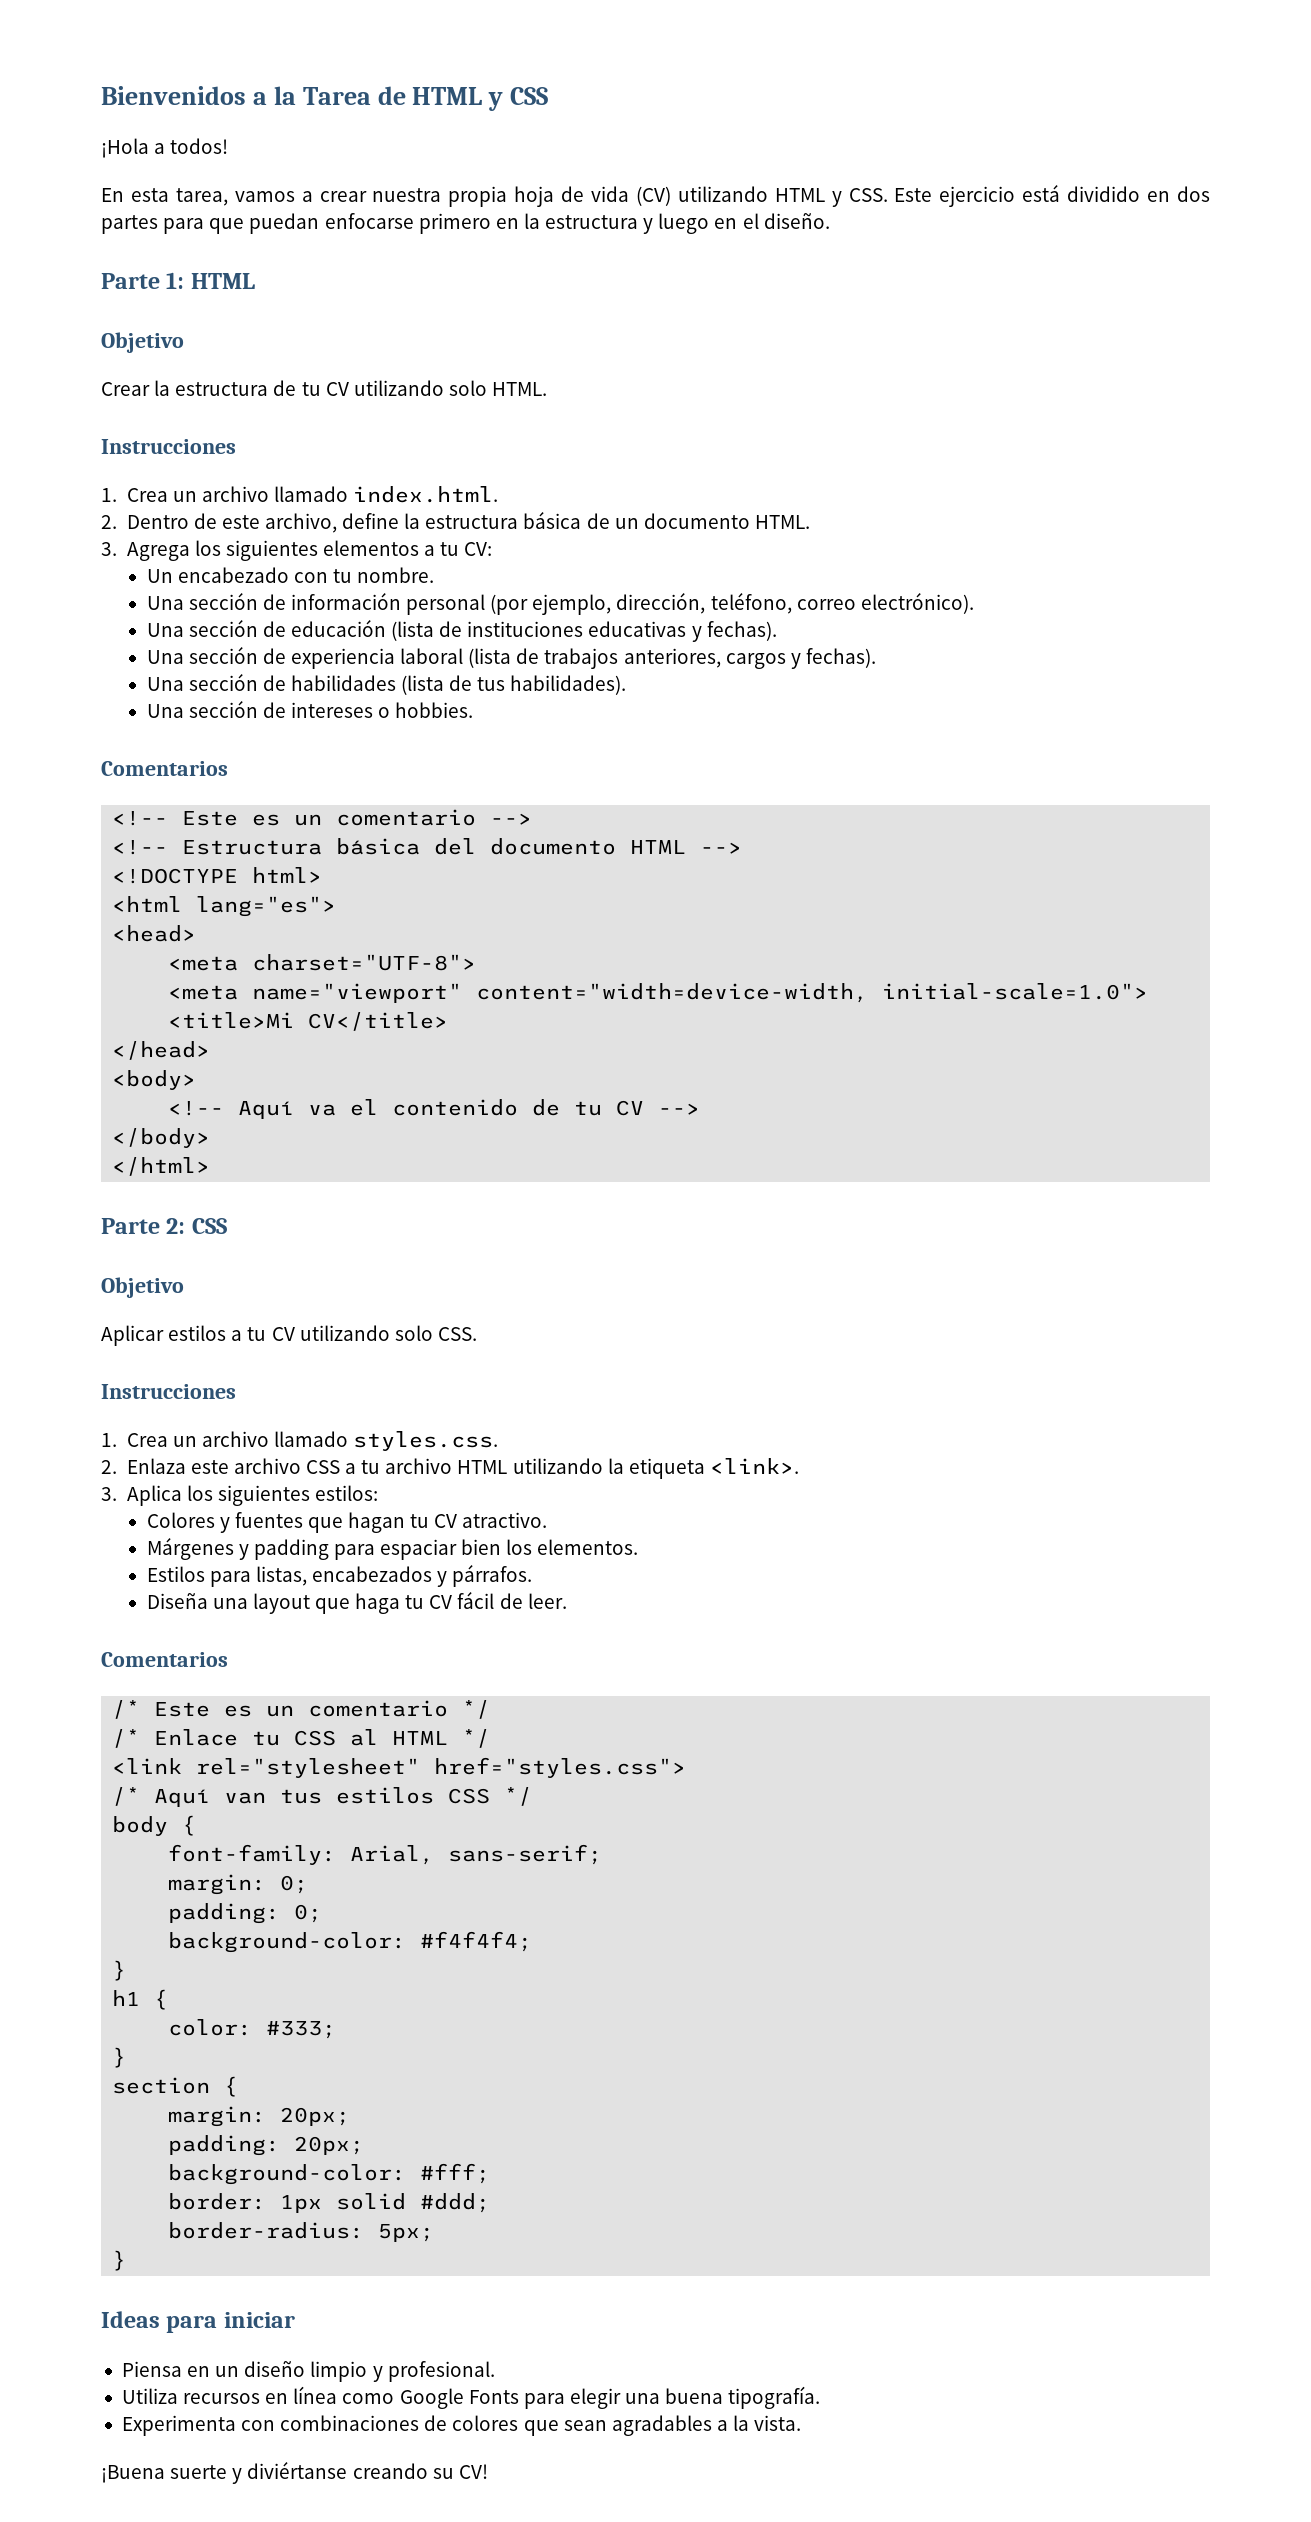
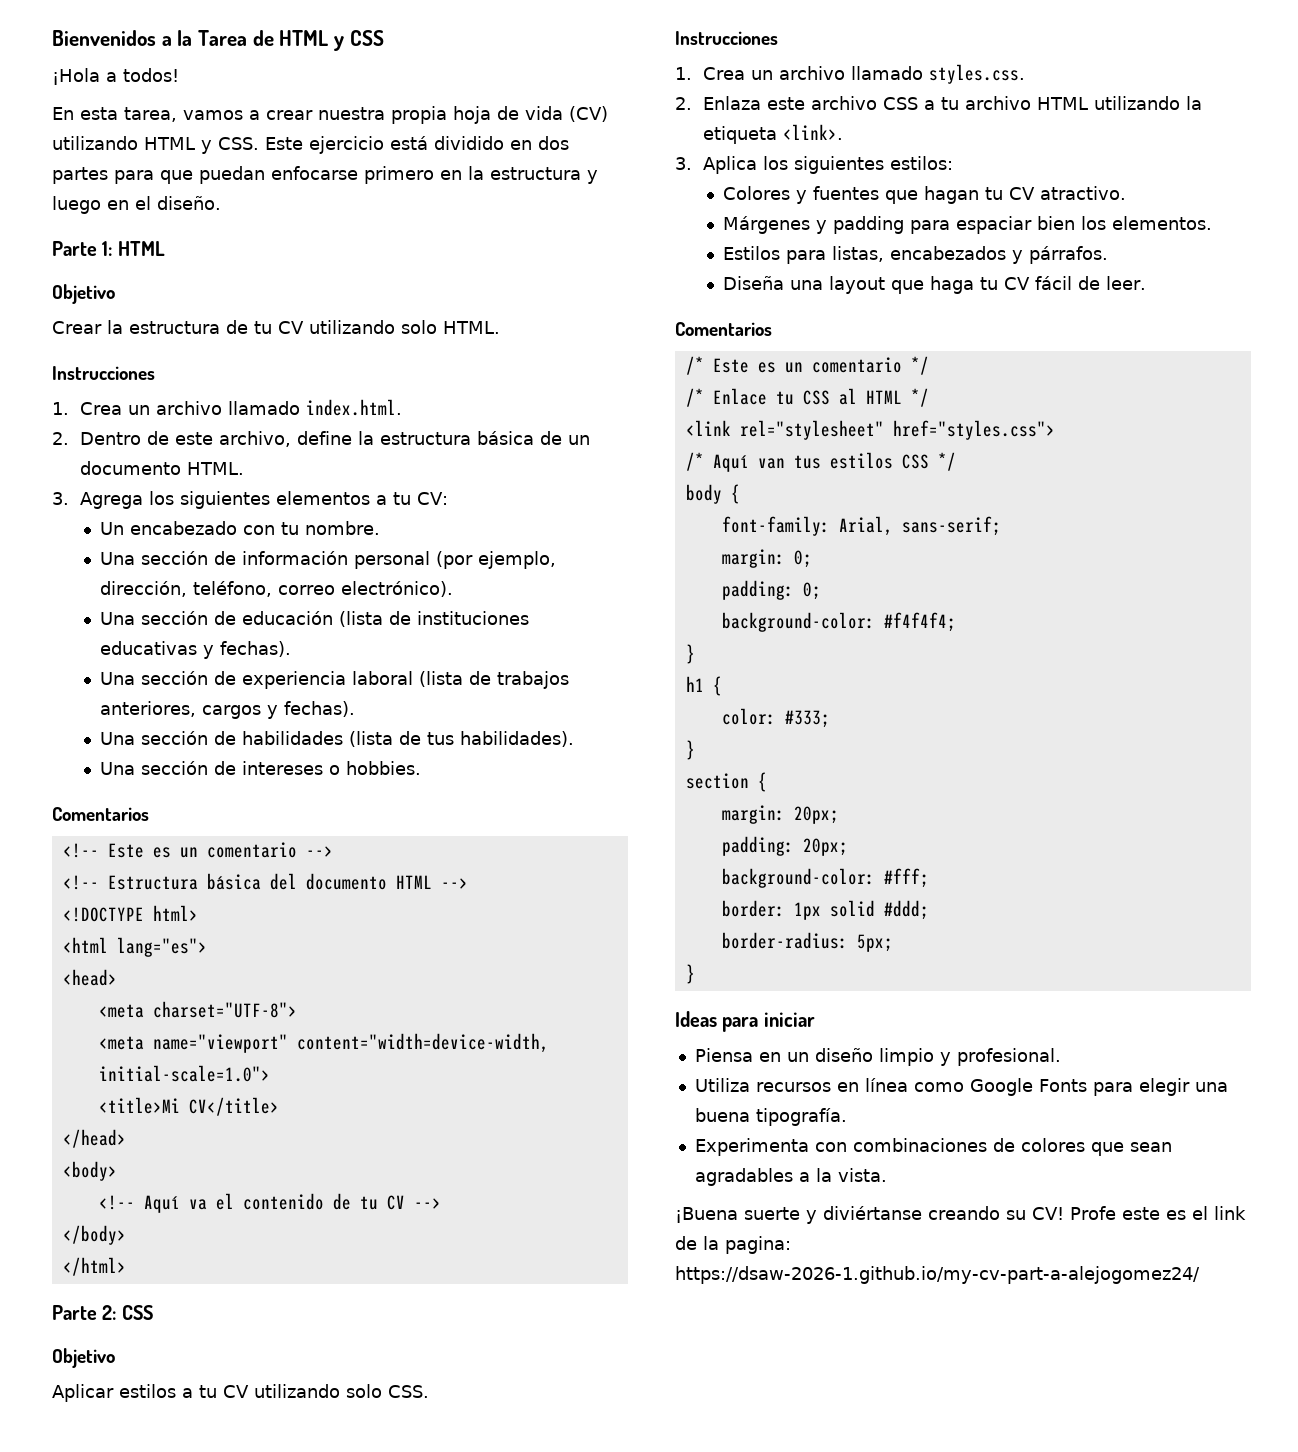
+ Profe este es el link de la pagina: https://dsaw-2026-1.github.io/my-cv-part-a-alejogomez24/

